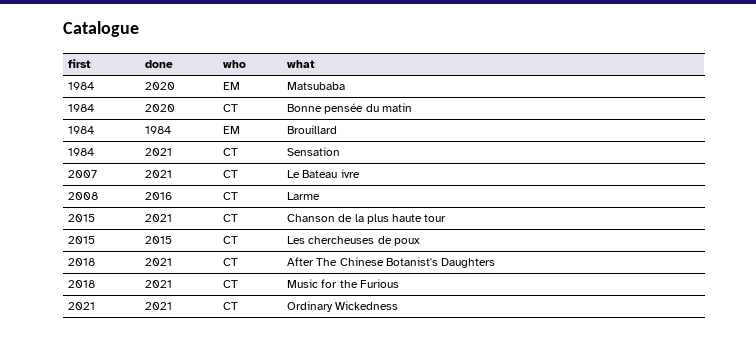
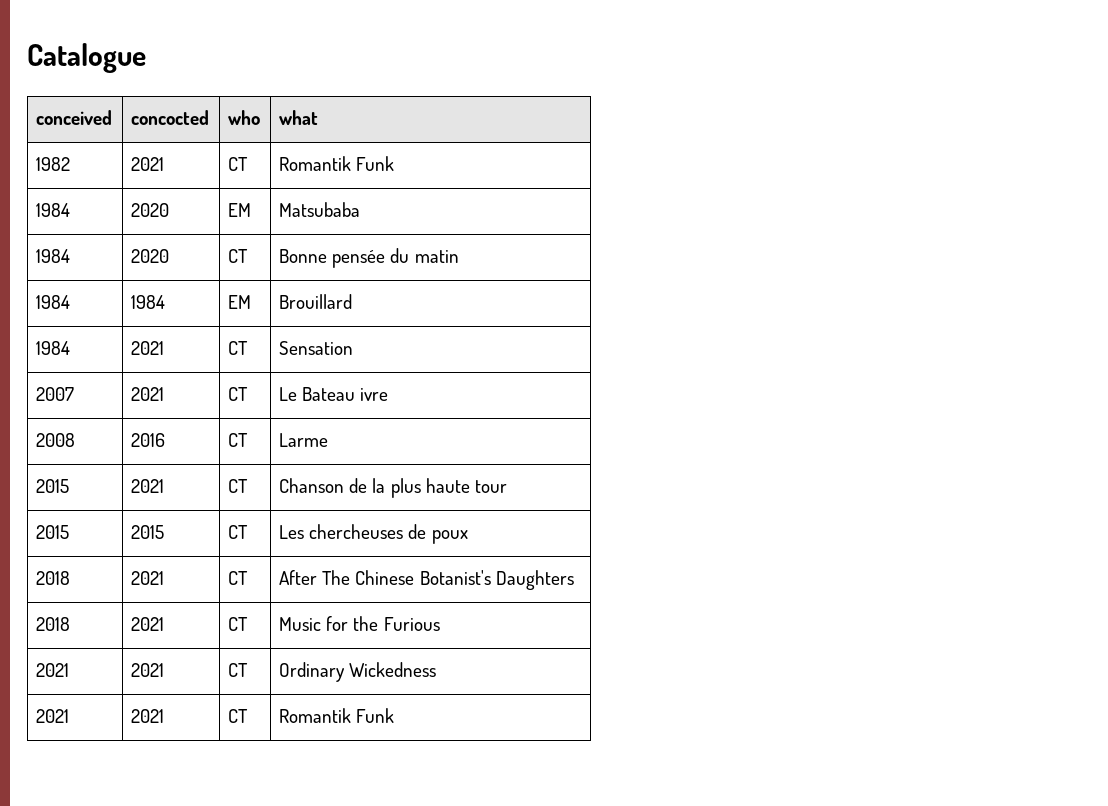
- first | done | who | what
+ conceived | concocted | who | what
+ 1982 | 2021 | CT | Romantik Funk
+ 2021 | 2021 | CT | Romantik Funk

